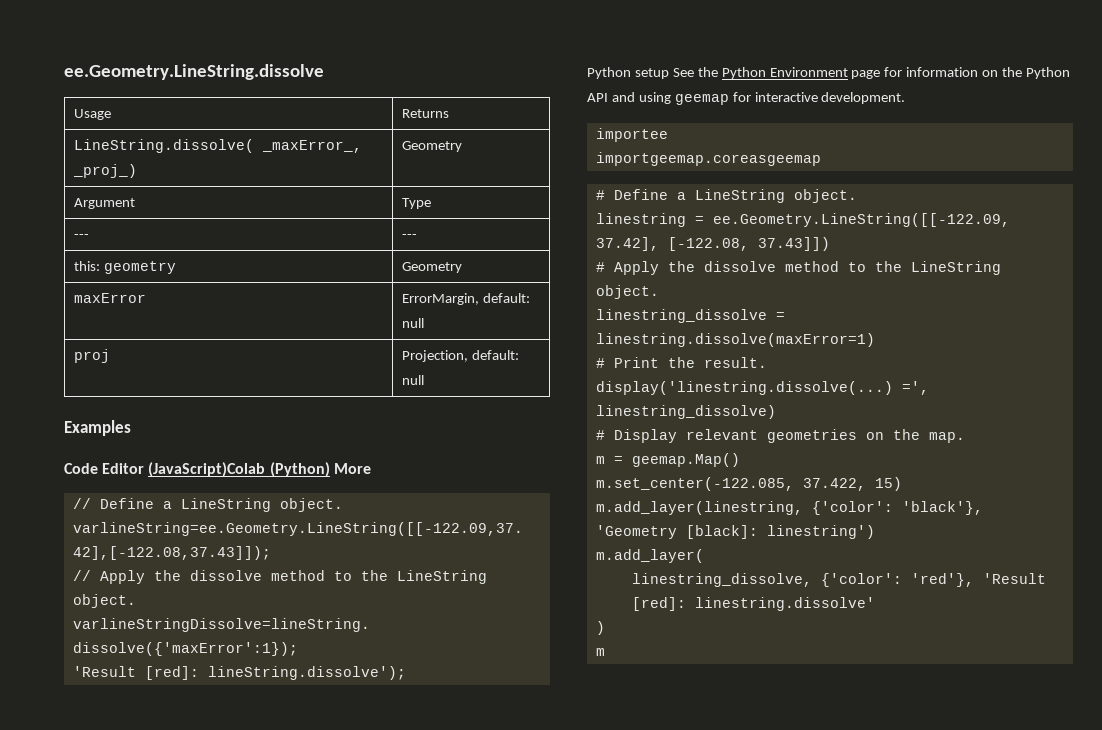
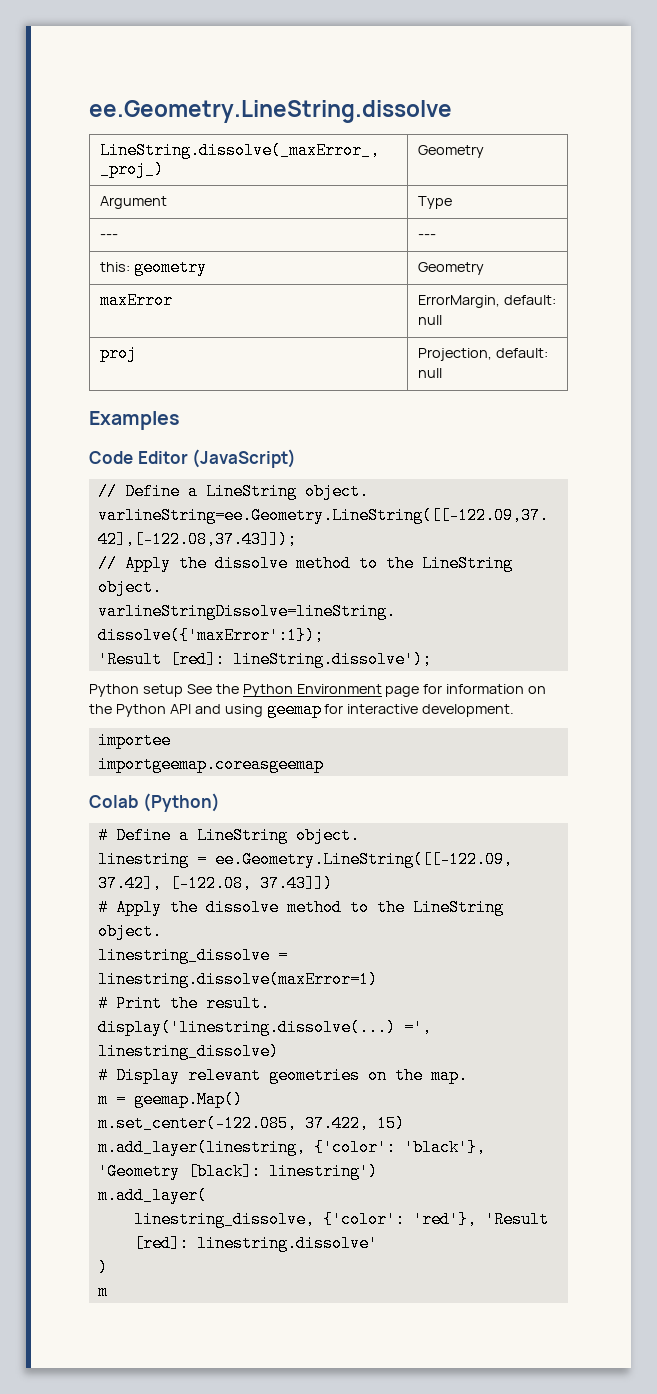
- Usage | Returns
- LineString.dissolve( _maxError_, _proj_) | Geometry
+ LineString.dissolve(_maxError_, _proj_) | Geometry
- Code Editor (JavaScript)Colab (Python) More
+ Code Editor (JavaScript)
+ Colab (Python)

